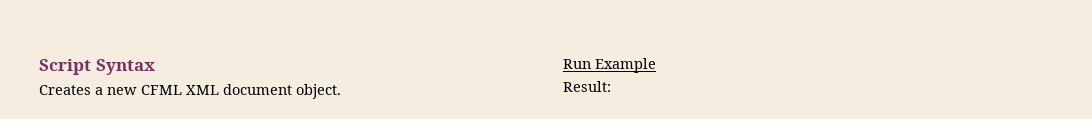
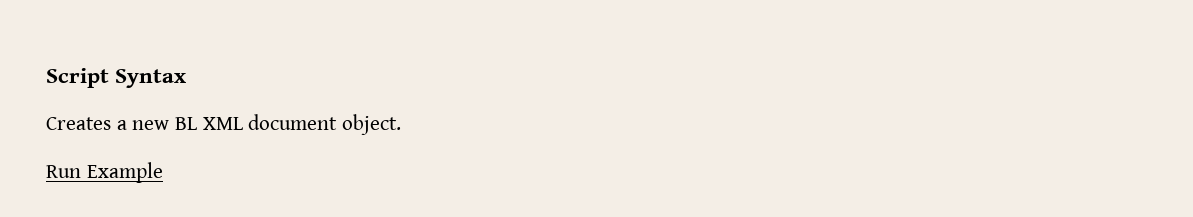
- Creates a new CFML XML document object.
+ Creates a new BL XML document object.
- Result:

